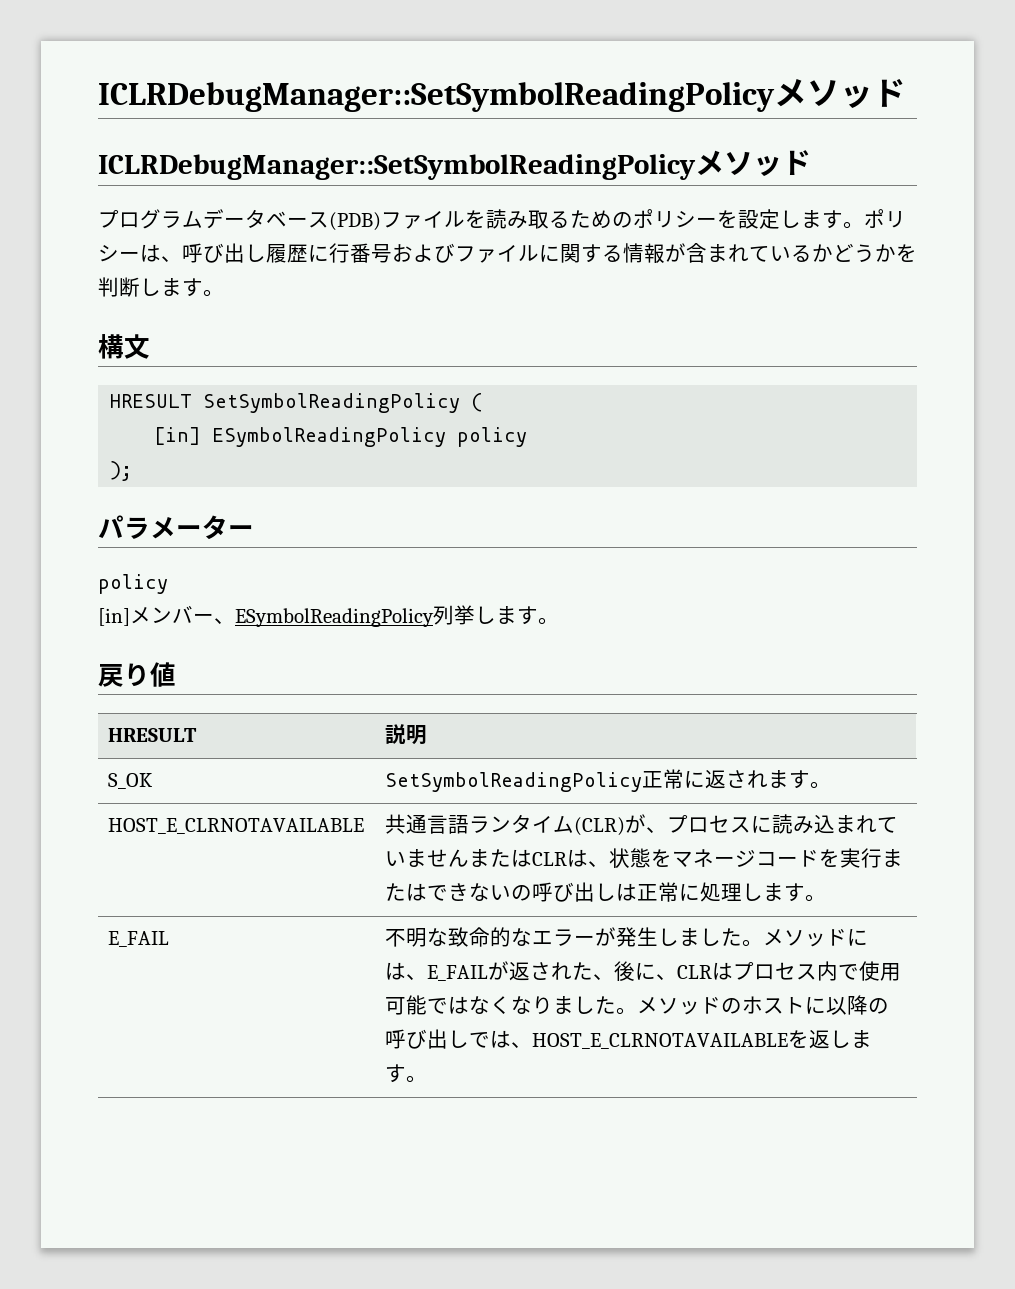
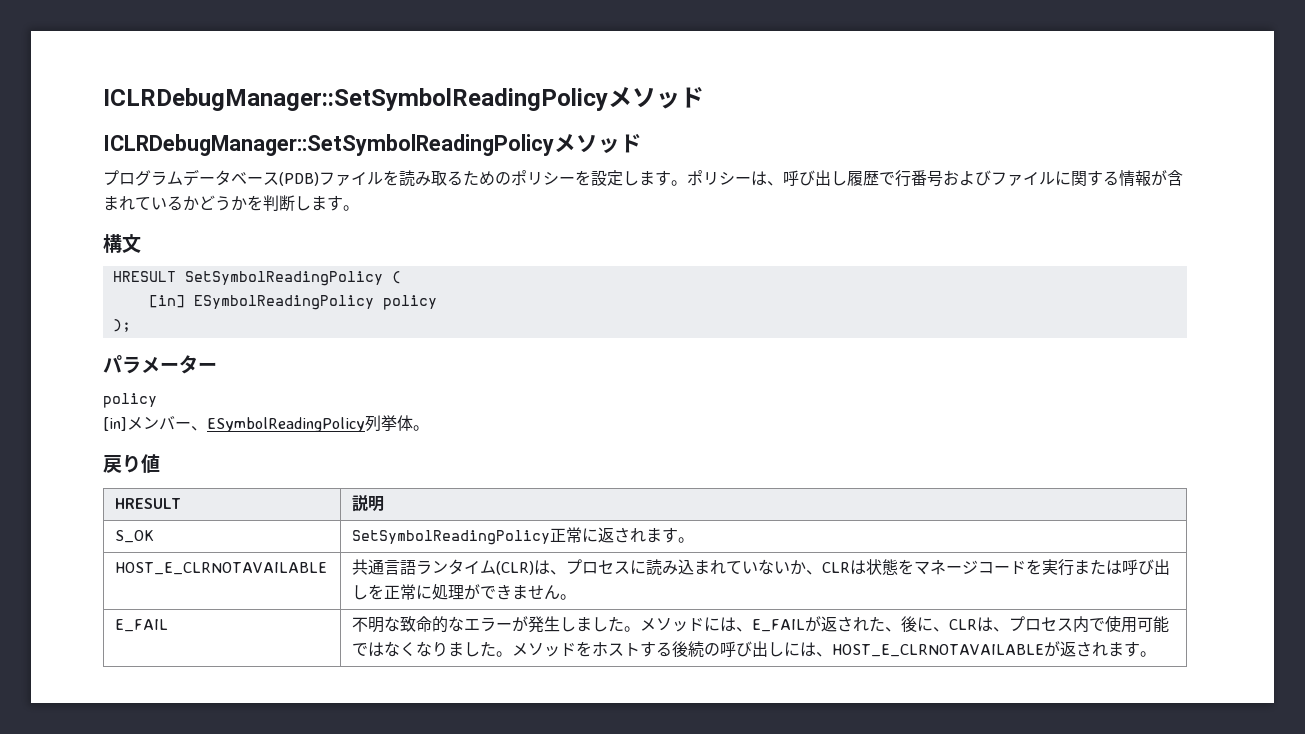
- ポリシーは、呼び出し履歴に行番号およびファイルに関する情報が含まれているかどうかを判断します。
+ ポリシーは、呼び出し履歴で行番号およびファイルに関する情報が含まれているかどうかを判断します。
- [in]メンバー、ESymbolReadingPolicy列挙します。
+ [in]メンバー、ESymbolReadingPolicy列挙体。
- HOST_E_CLRNOTAVAILABLE | 共通言語ランタイム(CLR)が、プロセスに読み込まれていませんまたはCLRは、状態をマネージコードを実行またはできないの呼び出しは正常に処理します。
+ HOST_E_CLRNOTAVAILABLE | 共通言語ランタイム(CLR)は、プロセスに読み込まれていないか、CLRは状態をマネージコードを実行または呼び出しを正常に処理ができません。
- メソッドには、E_FAILが返された、後に、CLRはプロセス内で使用可能ではなくなりました。
+ メソッドには、E_FAILが返された、後に、CLRは、プロセス内で使用可能ではなくなりました。
- メソッドのホストに以降の呼び出しでは、HOST_E_CLRNOTAVAILABLEを返します。
+ メソッドをホストする後続の呼び出しには、HOST_E_CLRNOTAVAILABLEが返されます。

